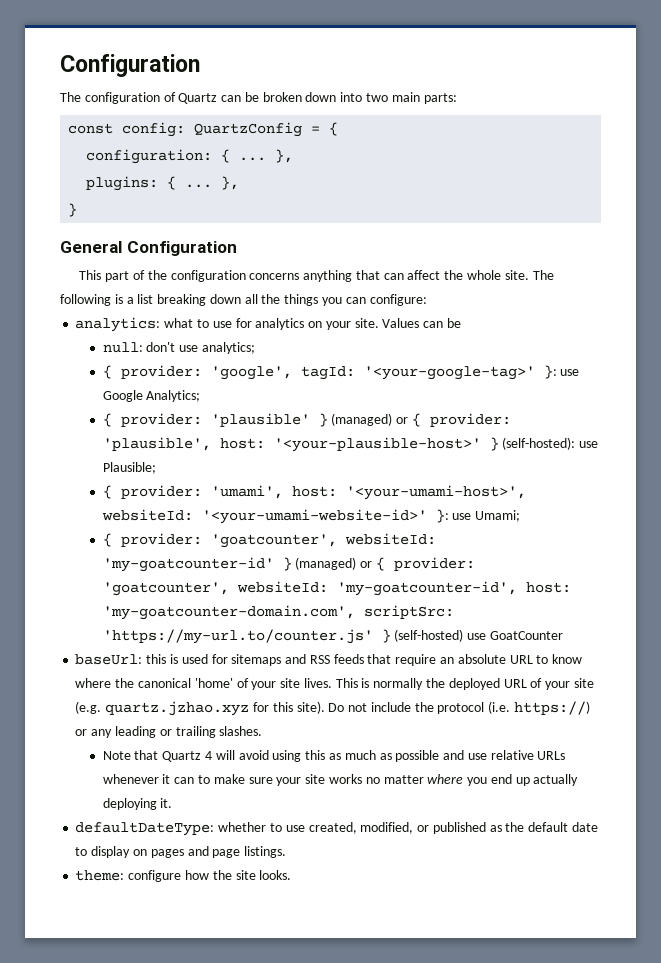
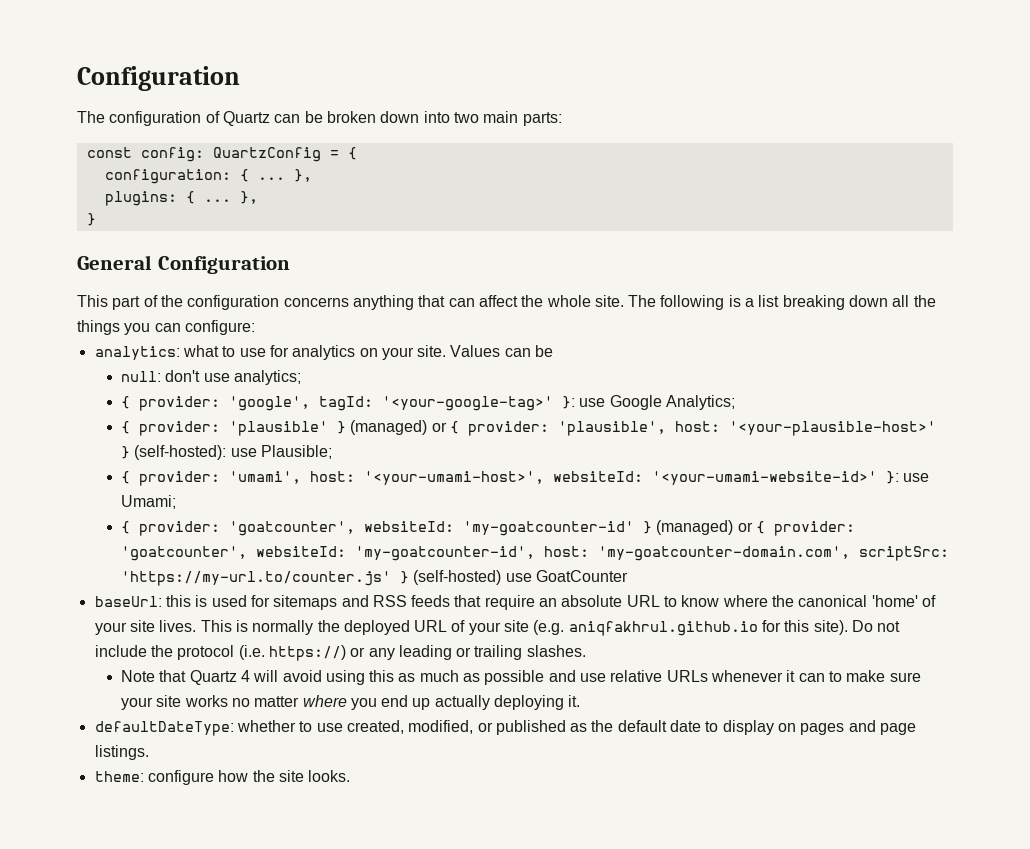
- This is normally the deployed URL of your site (e.g. quartz.jzhao.xyz for this site).
+ This is normally the deployed URL of your site (e.g. aniqfakhrul.github.io for this site).

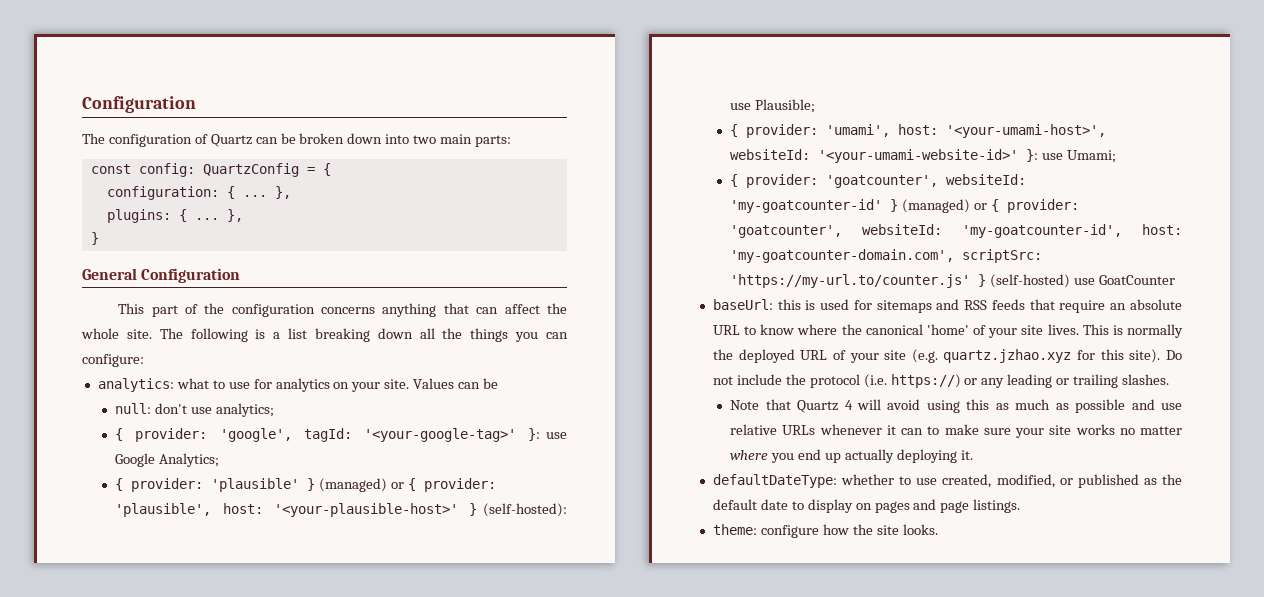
- This is normally the deployed URL of your site (e.g. aniqfakhrul.github.io for this site).
+ This is normally the deployed URL of your site (e.g. quartz.jzhao.xyz for this site).

